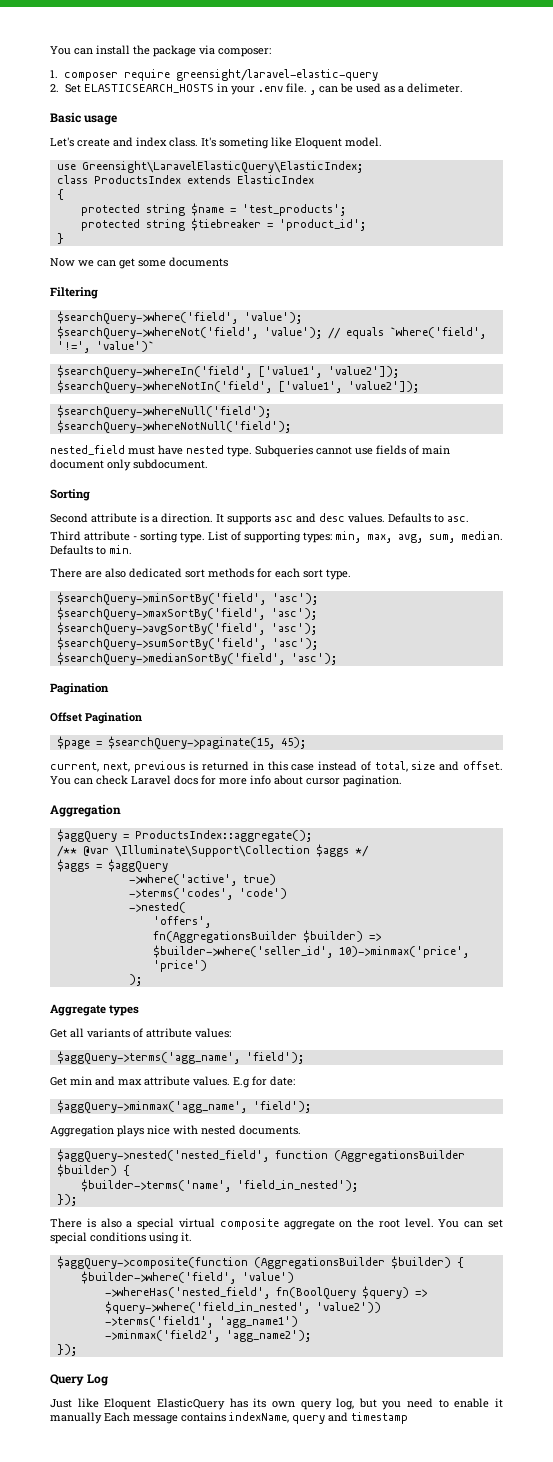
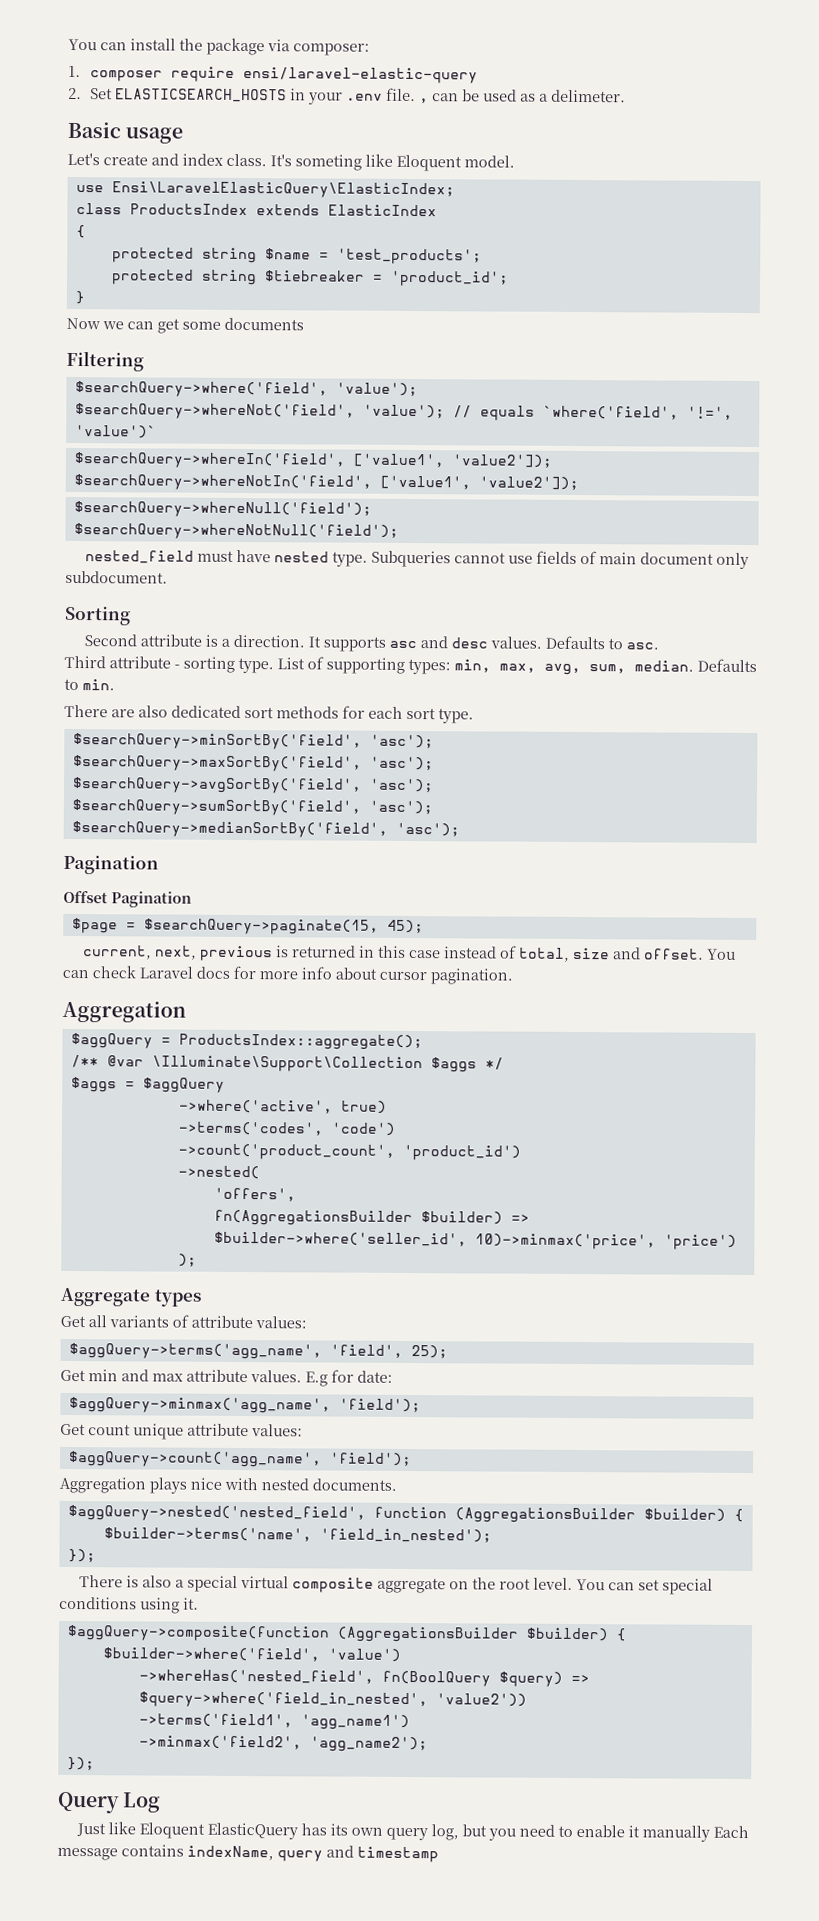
- 1. composer require greensight/laravel-elastic-query
+ 1. composer require ensi/laravel-elastic-query
- use Greensight\LaravelElasticQuery\ElasticIndex;
+ use Ensi\LaravelElasticQuery\ElasticIndex;
+ ->count('product_count', 'product_id')
- $aggQuery->terms('agg_name', 'field');
+ $aggQuery->terms('agg_name', 'field', 25);
+ Get count unique attribute values:
+ $aggQuery->count('agg_name', 'field');

